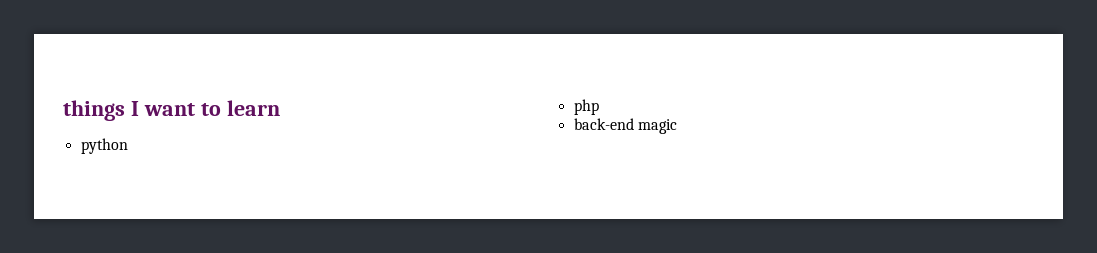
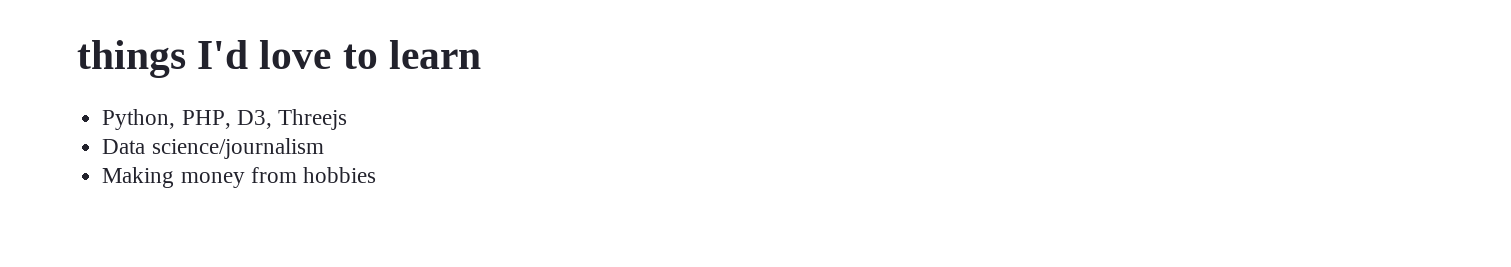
- things I want to learn
+ things I'd love to learn
- python
- php
- back-end magic
+ Python, PHP, D3, Threejs
+ Data science/journalism
+ Making money from hobbies

